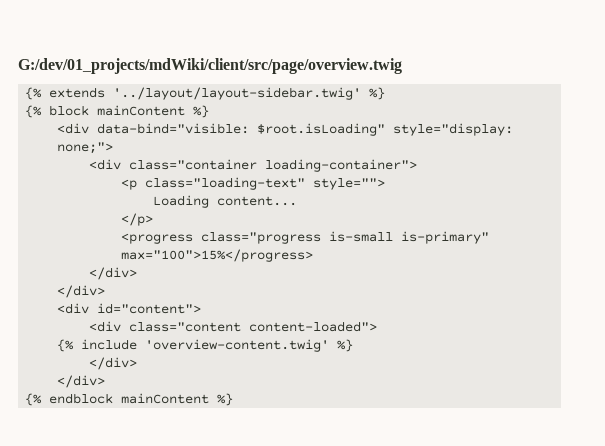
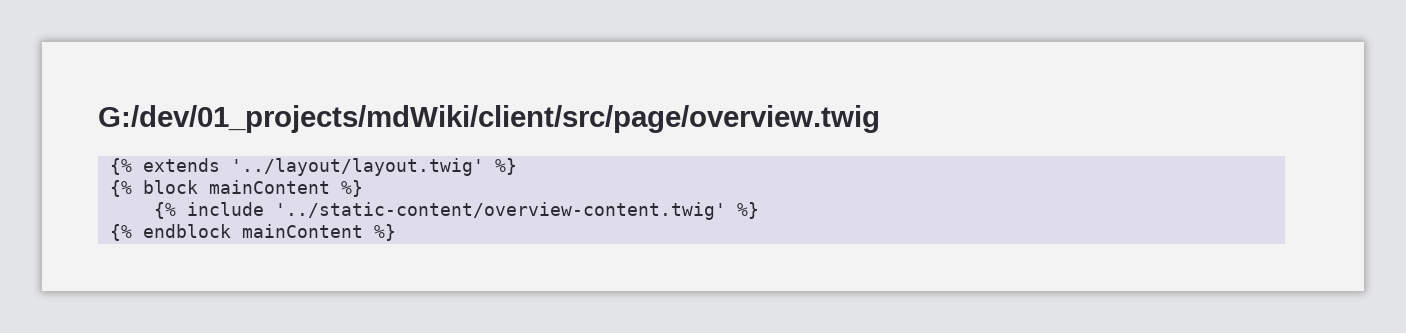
- {% extends '../layout/layout-sidebar.twig' %}
+ {% extends '../layout/layout.twig' %}
- <div data-bind="visible: $root.isLoading" style="display: none;">
- <div class="container loading-container">
- <p class="loading-text" style="">
- Loading content...
- </p>
- <progress class="progress is-small is-primary" max="100">15%</progress>
- </div>
- </div>
- <div id="content">
- <div class="content content-loaded">
- {% include 'overview-content.twig' %}
- </div>
- </div>
+ {% include '../static-content/overview-content.twig' %}

